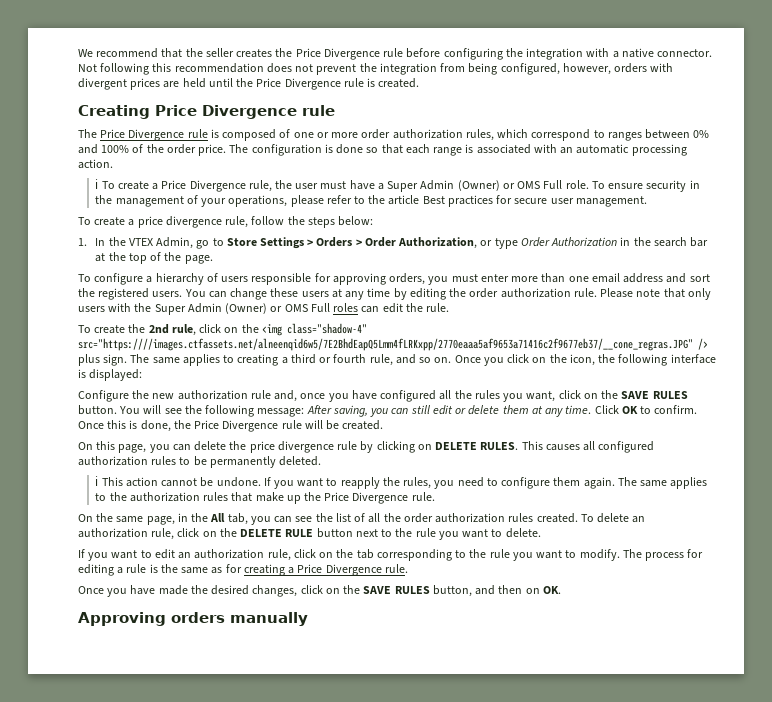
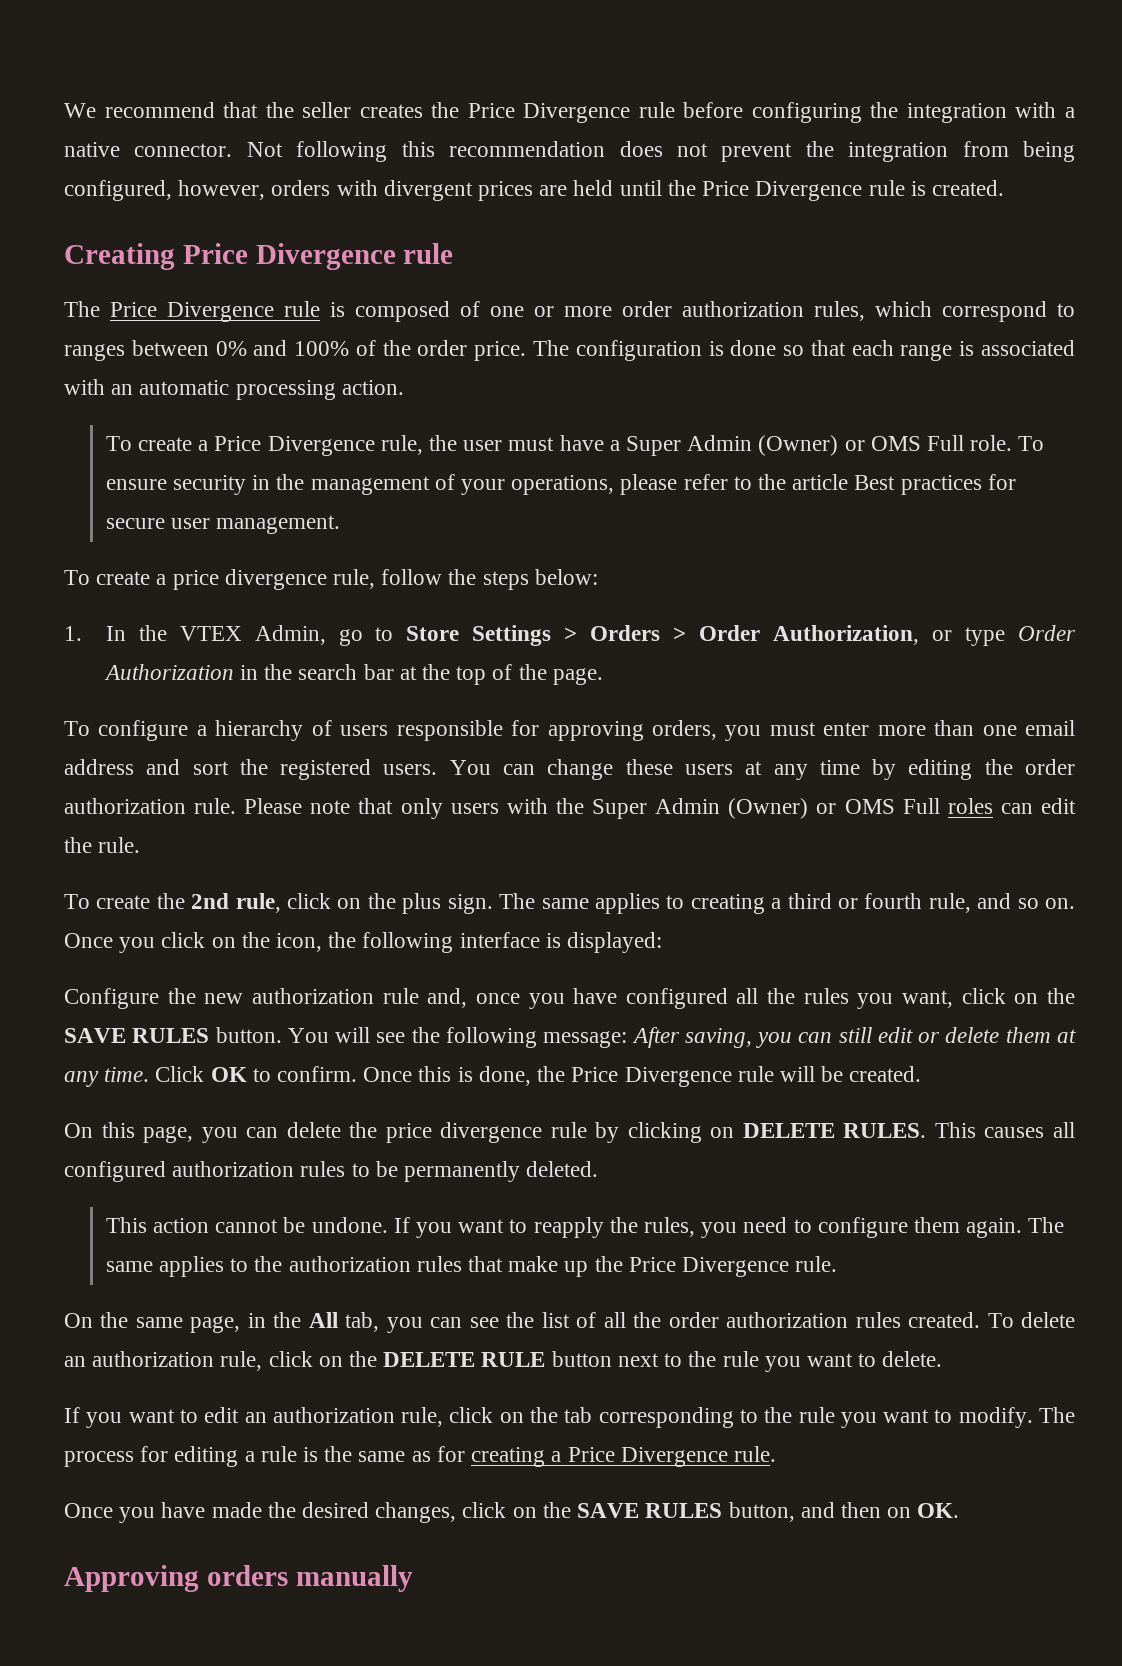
- ℹ To create a Price Divergence rule, the user must have a Super Admin (Owner) or OMS Full role.
+ To create a Price Divergence rule, the user must have a Super Admin (Owner) or OMS Full role.
- To create the 2nd rule, click on the <img class="shadow-4" src="https:////images.ctfassets.net/alneenqid6w5/7E2BhdEapQ5Lmm4fLRKxpp/2770eaaa5af9653a71416c2f9677eb37/__cone_regras.JPG" /> plus sign.
+ To create the 2nd rule, click on the plus sign.
- ℹ This action cannot be undone.
+ This action cannot be undone.

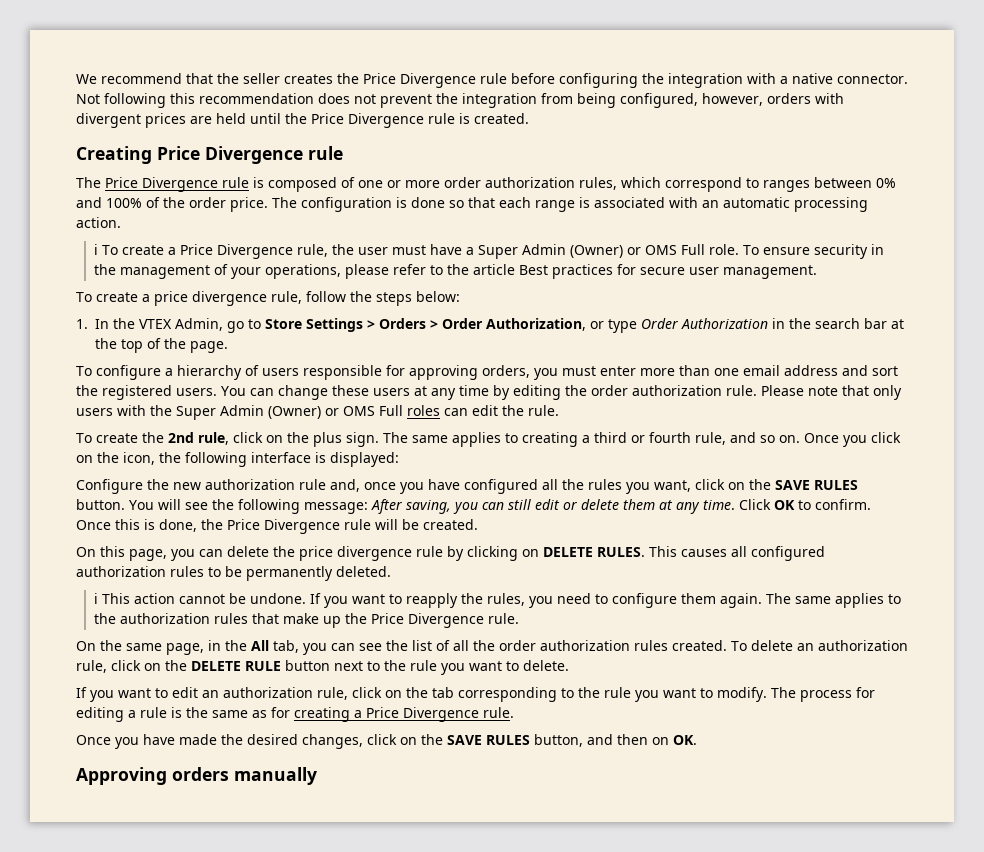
- To create a Price Divergence rule, the user must have a Super Admin (Owner) or OMS Full role.
+ ℹ To create a Price Divergence rule, the user must have a Super Admin (Owner) or OMS Full role.
- This action cannot be undone.
+ ℹ This action cannot be undone.

